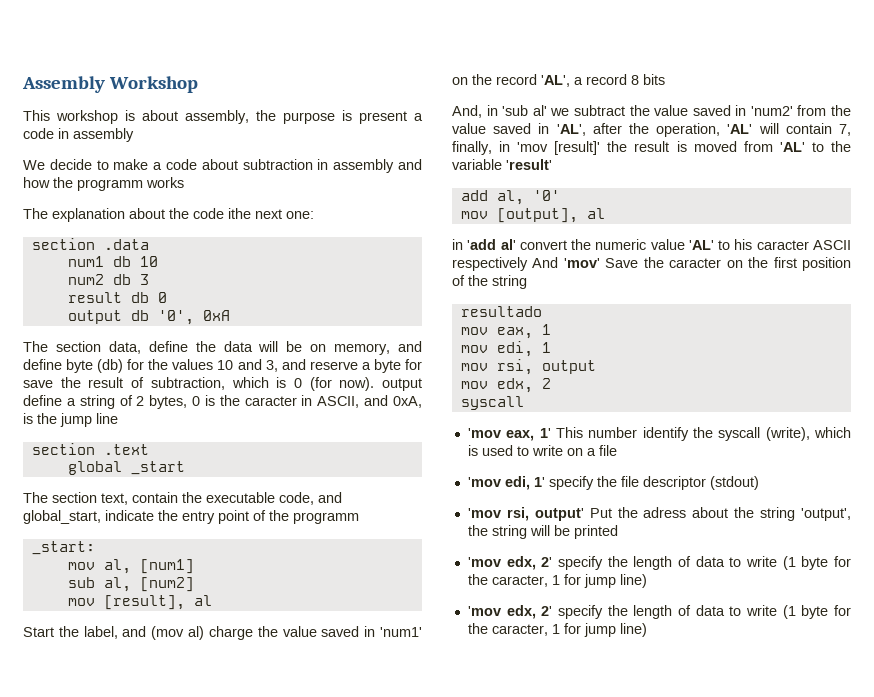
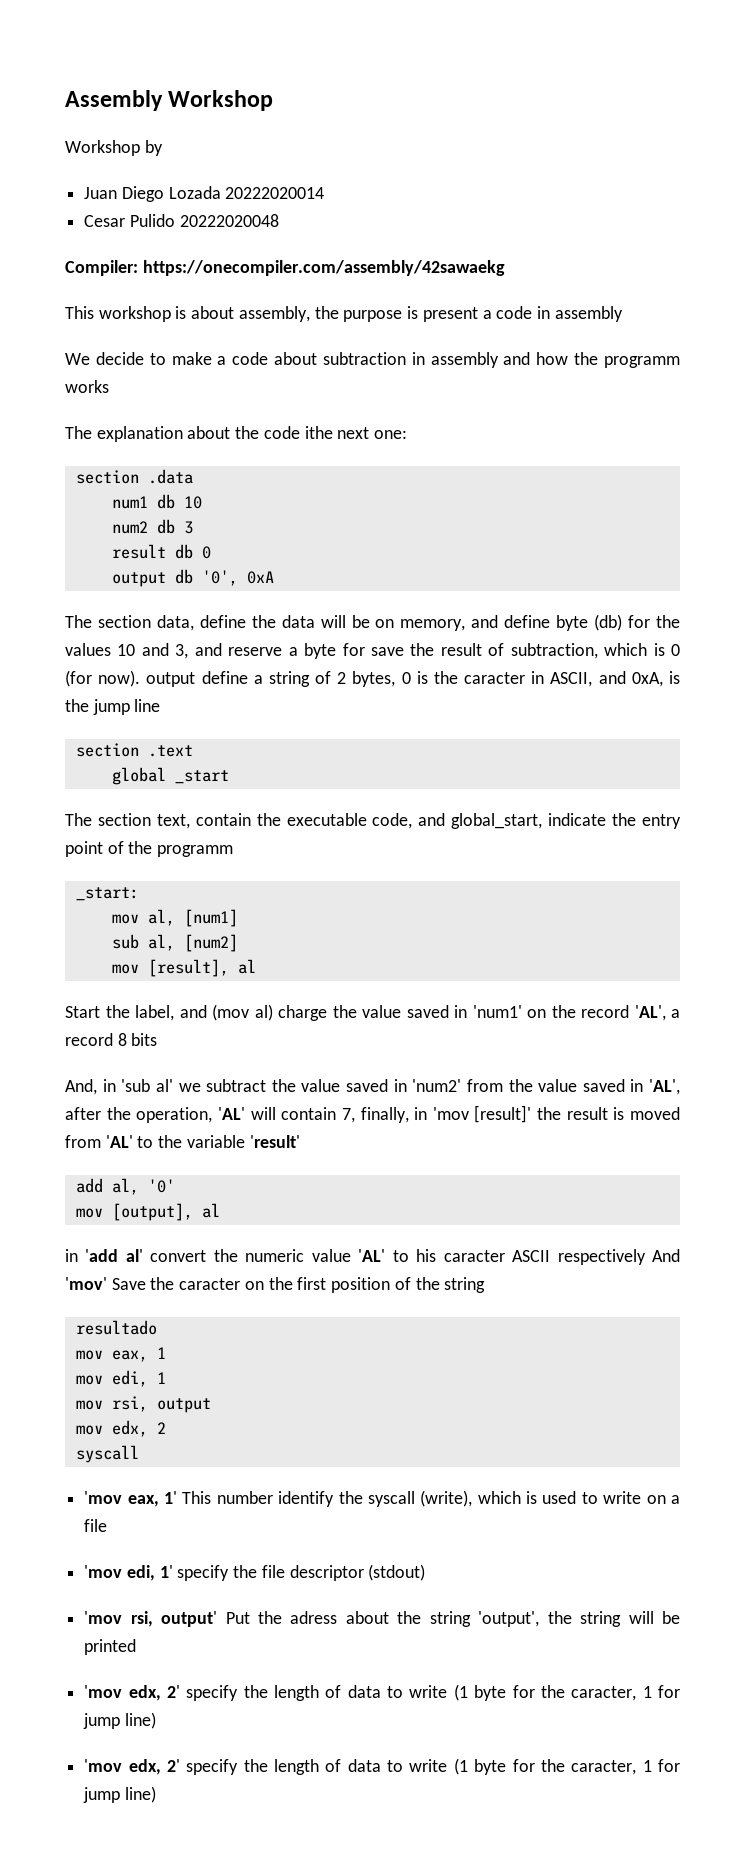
+ Workshop by
+ Juan Diego Lozada 20222020014
+ Cesar Pulido 20222020048
+ Compiler: https://onecompiler.com/assembly/42sawaekg

